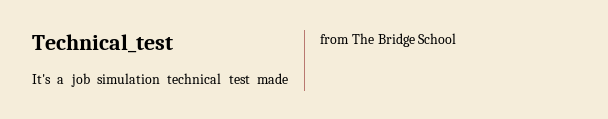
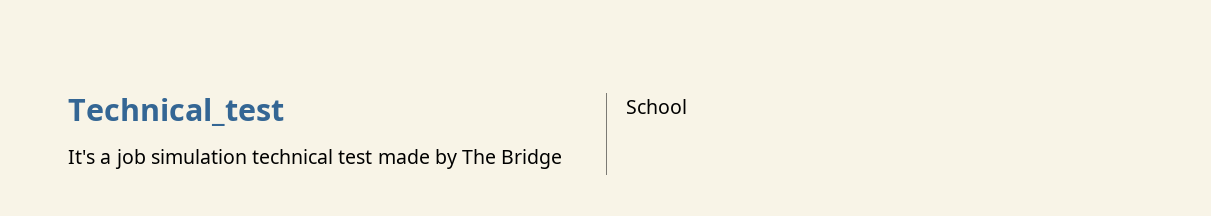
- It's a job simulation technical test made from The Bridge School
+ It's a job simulation technical test made by The Bridge School

